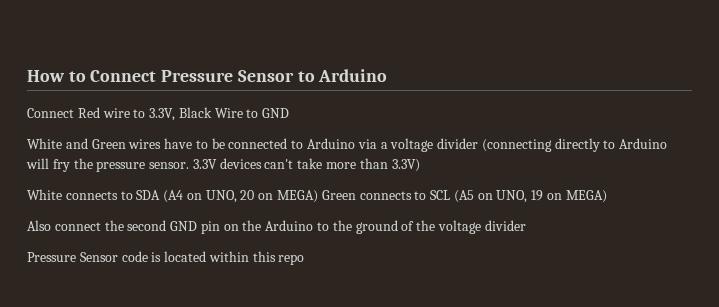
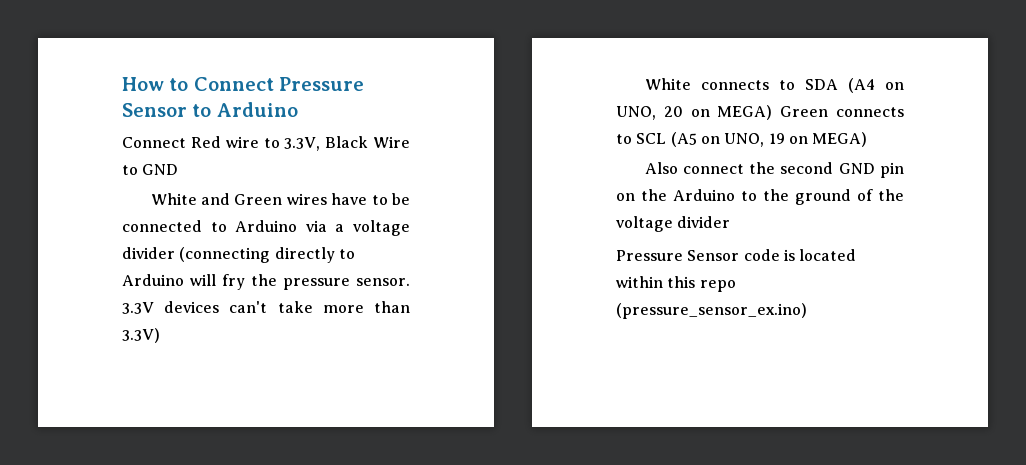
- Pressure Sensor code is located within this repo
+ Pressure Sensor code is located within this repo (pressure_sensor_ex.ino)

